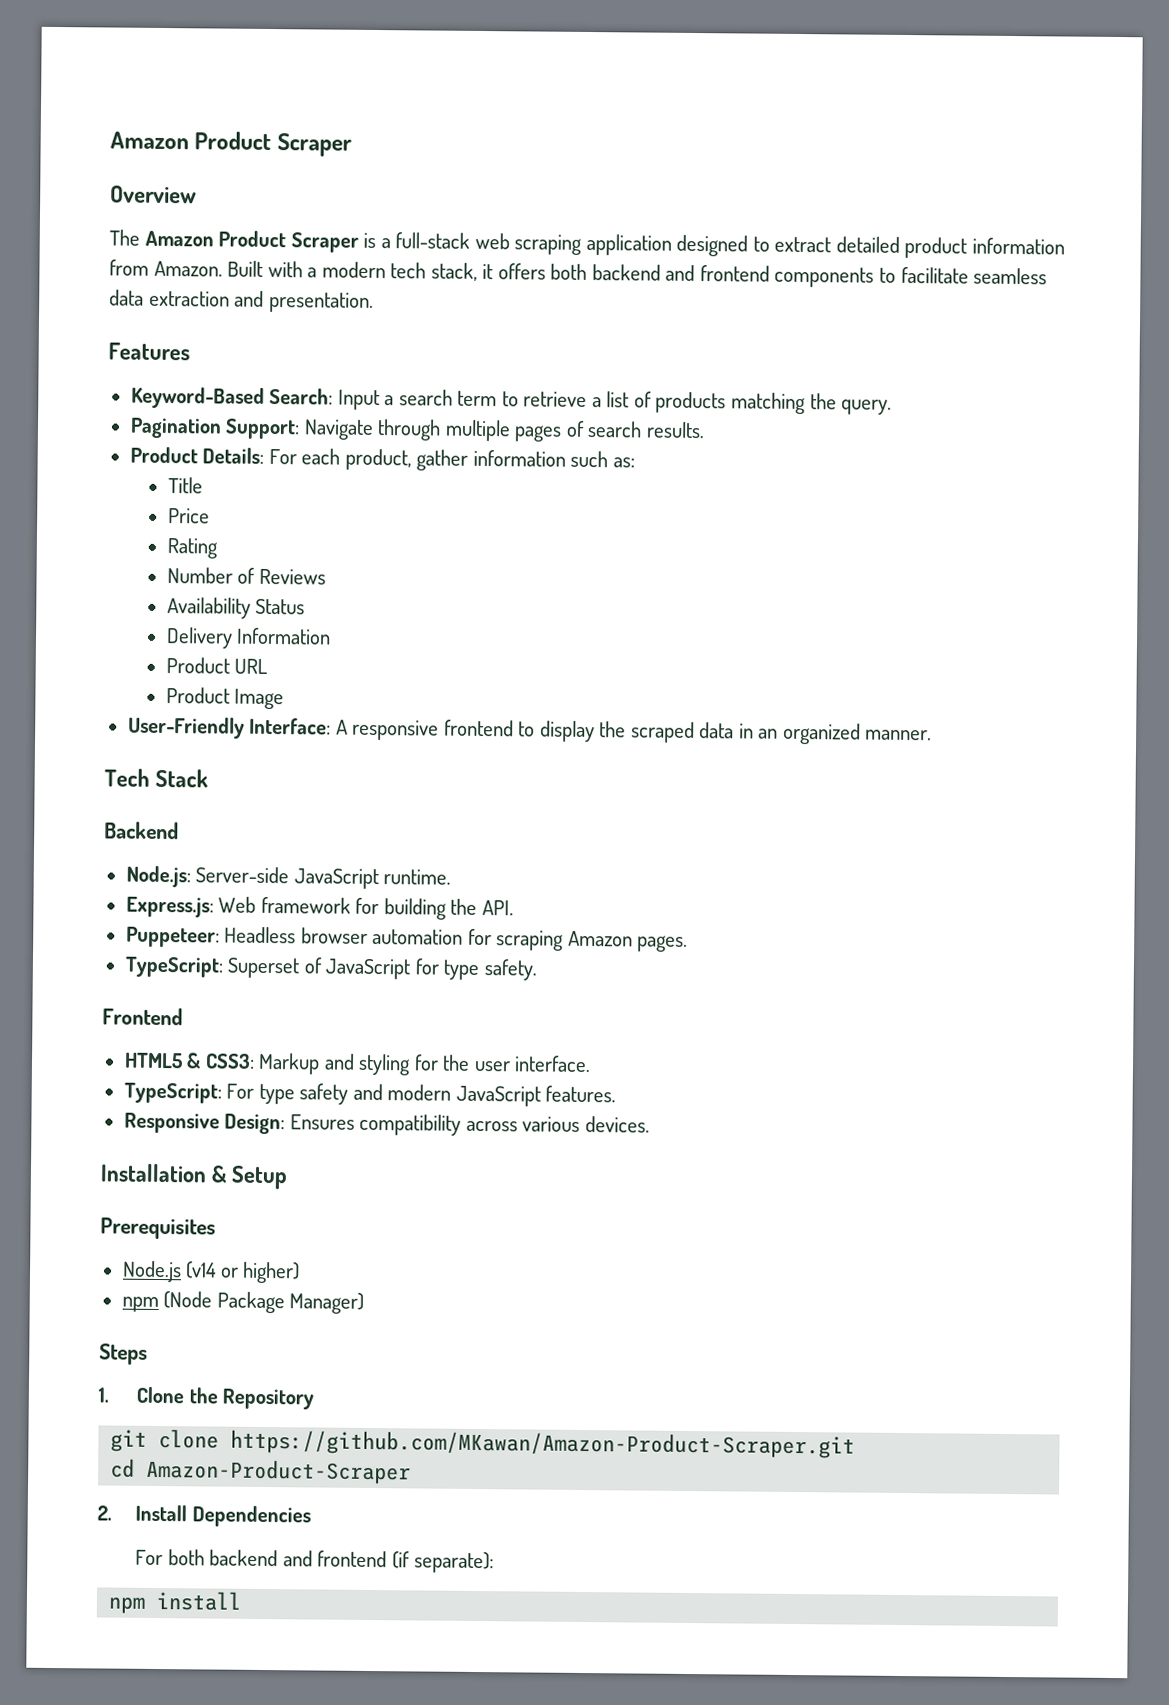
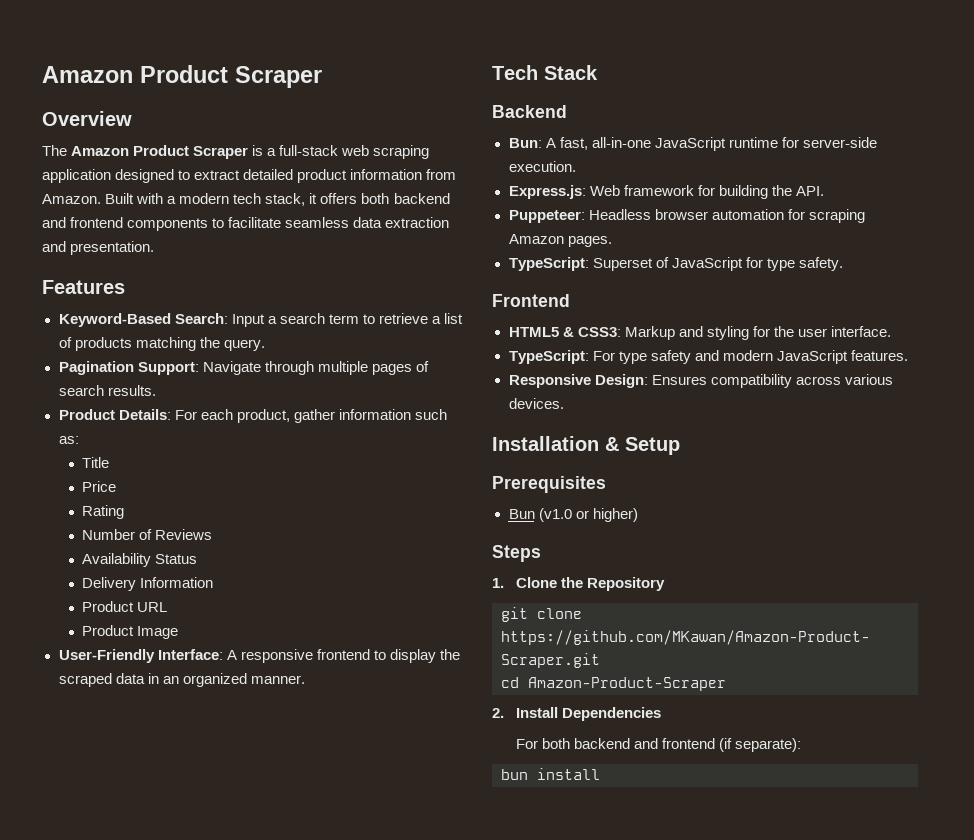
- Node.js: Server-side JavaScript runtime.
+ Bun: A fast, all-in-one JavaScript runtime for server-side execution.
- Node.js (v14 or higher)
+ Bun (v1.0 or higher)
- npm (Node Package Manager)
- npm install
+ bun install

